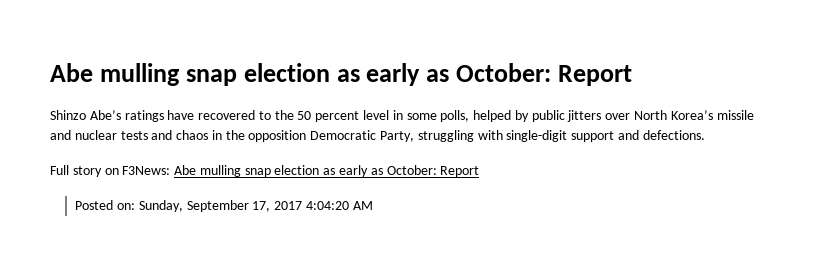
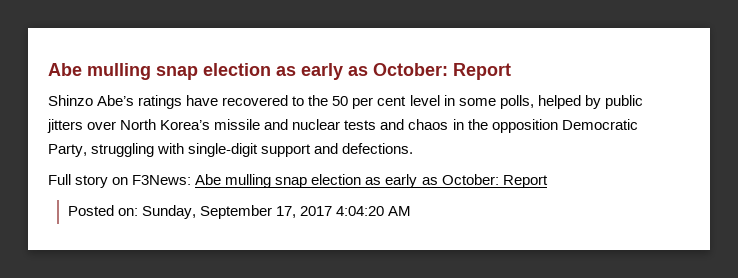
- Shinzo Abe’s ratings have recovered to the 50 percent level in some polls, helped by public jitters over North Korea’s missile and nuclear tests and chaos in the opposition Democratic Party, struggling with single-digit support and defections.
+ Shinzo Abe’s ratings have recovered to the 50 per cent level in some polls, helped by public jitters over North Korea’s missile and nuclear tests and chaos in the opposition Democratic Party, struggling with single-digit support and defections.

